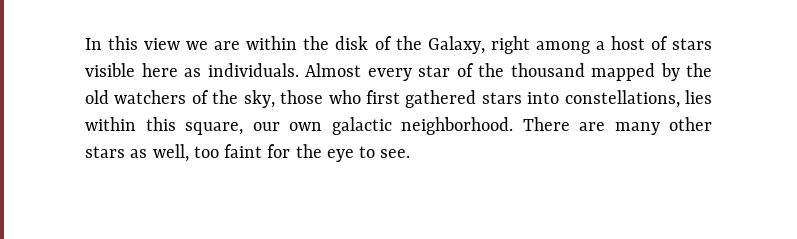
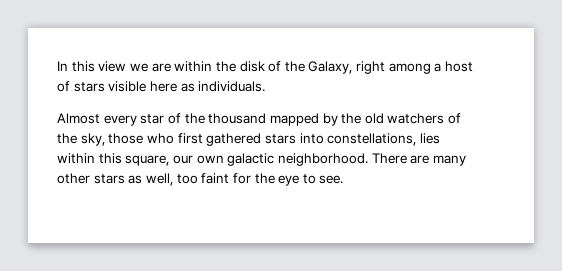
- In this view we are within the disk of the Galaxy, right among a host of stars visible here as individuals. Almost every star of the thousand mapped by the old watchers of the sky, those who first gathered stars into constellations, lies within this square, our own galactic neighborhood.
+ In this view we are within the disk of the Galaxy, right among a host of stars visible here as individuals.
+ Almost every star of the thousand mapped by the old watchers of the sky, those who first gathered stars into constellations, lies within this square, our own galactic neighborhood.

